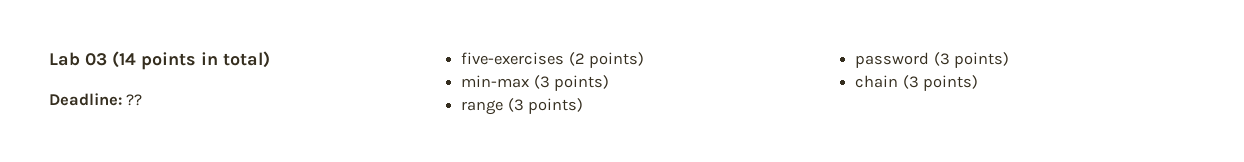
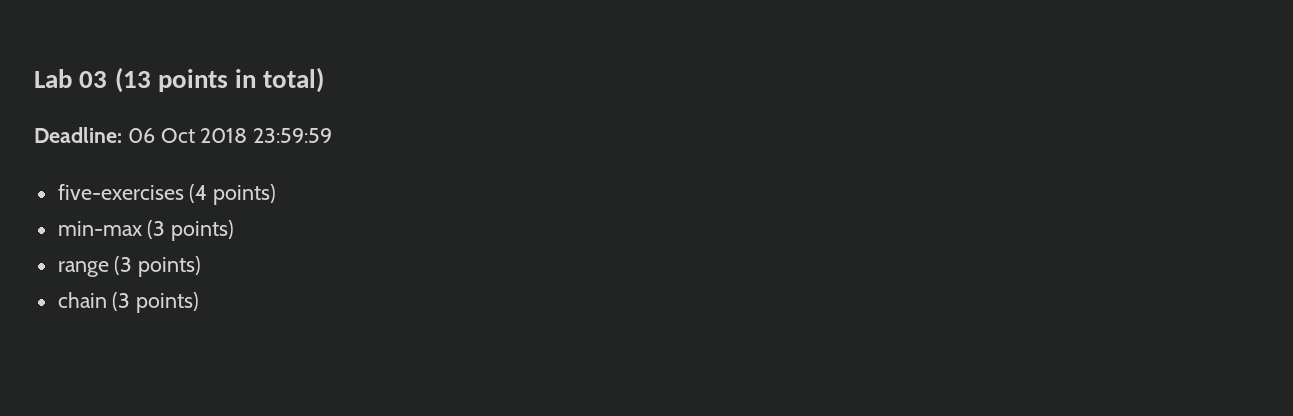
- Lab 03 (14 points in total)
+ Lab 03 (13 points in total)
- Deadline: ??
+ Deadline: 06 Oct 2018 23:59:59
- five-exercises (2 points)
+ five-exercises (4 points)
- password (3 points)

